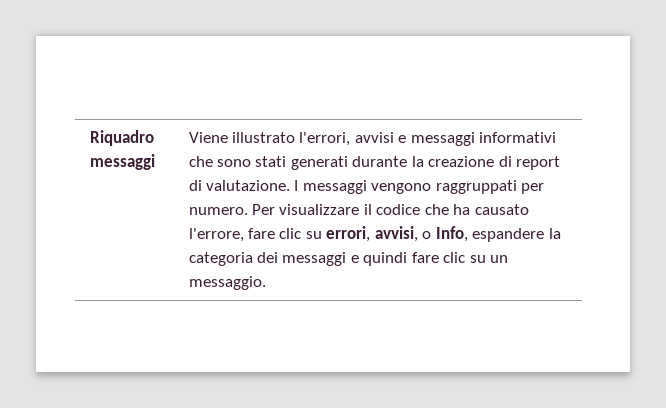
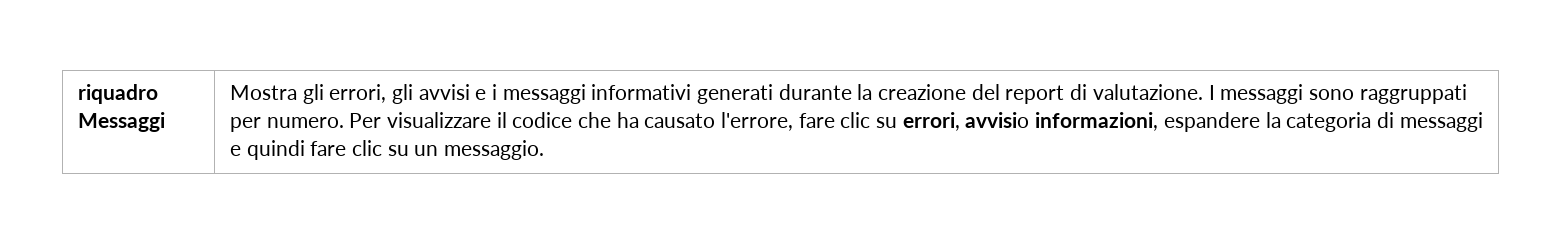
- Riquadro messaggi | Viene illustrato l'errori, avvisi e messaggi informativi che sono stati generati durante la creazione di report di valutazione.
+ riquadro Messaggi | Mostra gli errori, gli avvisi e i messaggi informativi generati durante la creazione del report di valutazione.
- I messaggi vengono raggruppati per numero.
+ I messaggi sono raggruppati per numero.
- Per visualizzare il codice che ha causato l'errore, fare clic su errori, avvisi, o Info, espandere la categoria dei messaggi e quindi fare clic su un messaggio.
+ Per visualizzare il codice che ha causato l'errore, fare clic su errori, avvisio informazioni, espandere la categoria di messaggi e quindi fare clic su un messaggio.

